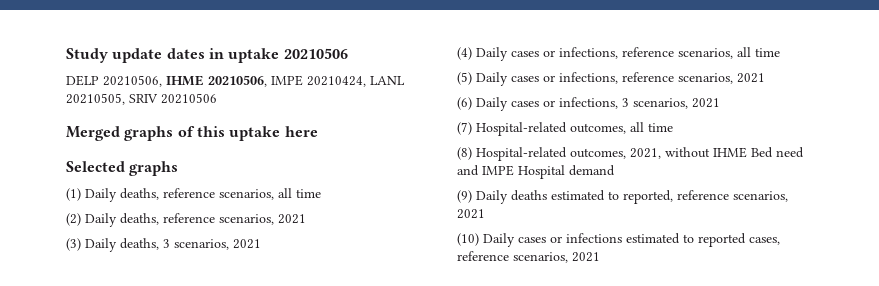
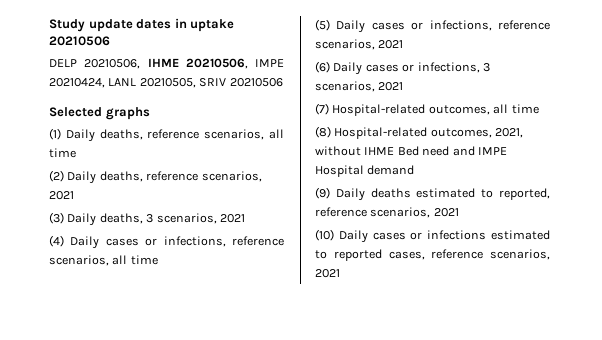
- Merged graphs of this uptake here

